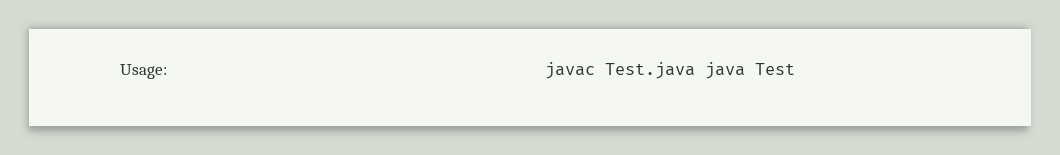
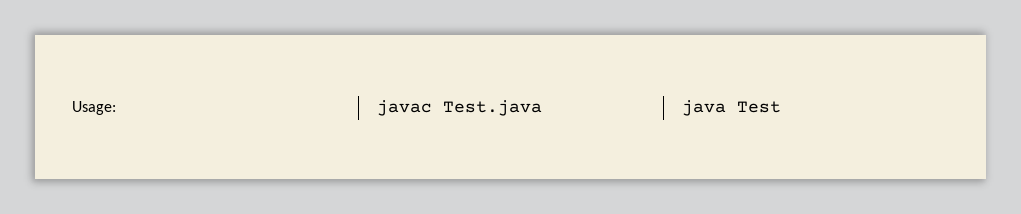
- javac Test.java java Test
+ javac Test.java
+ java Test

